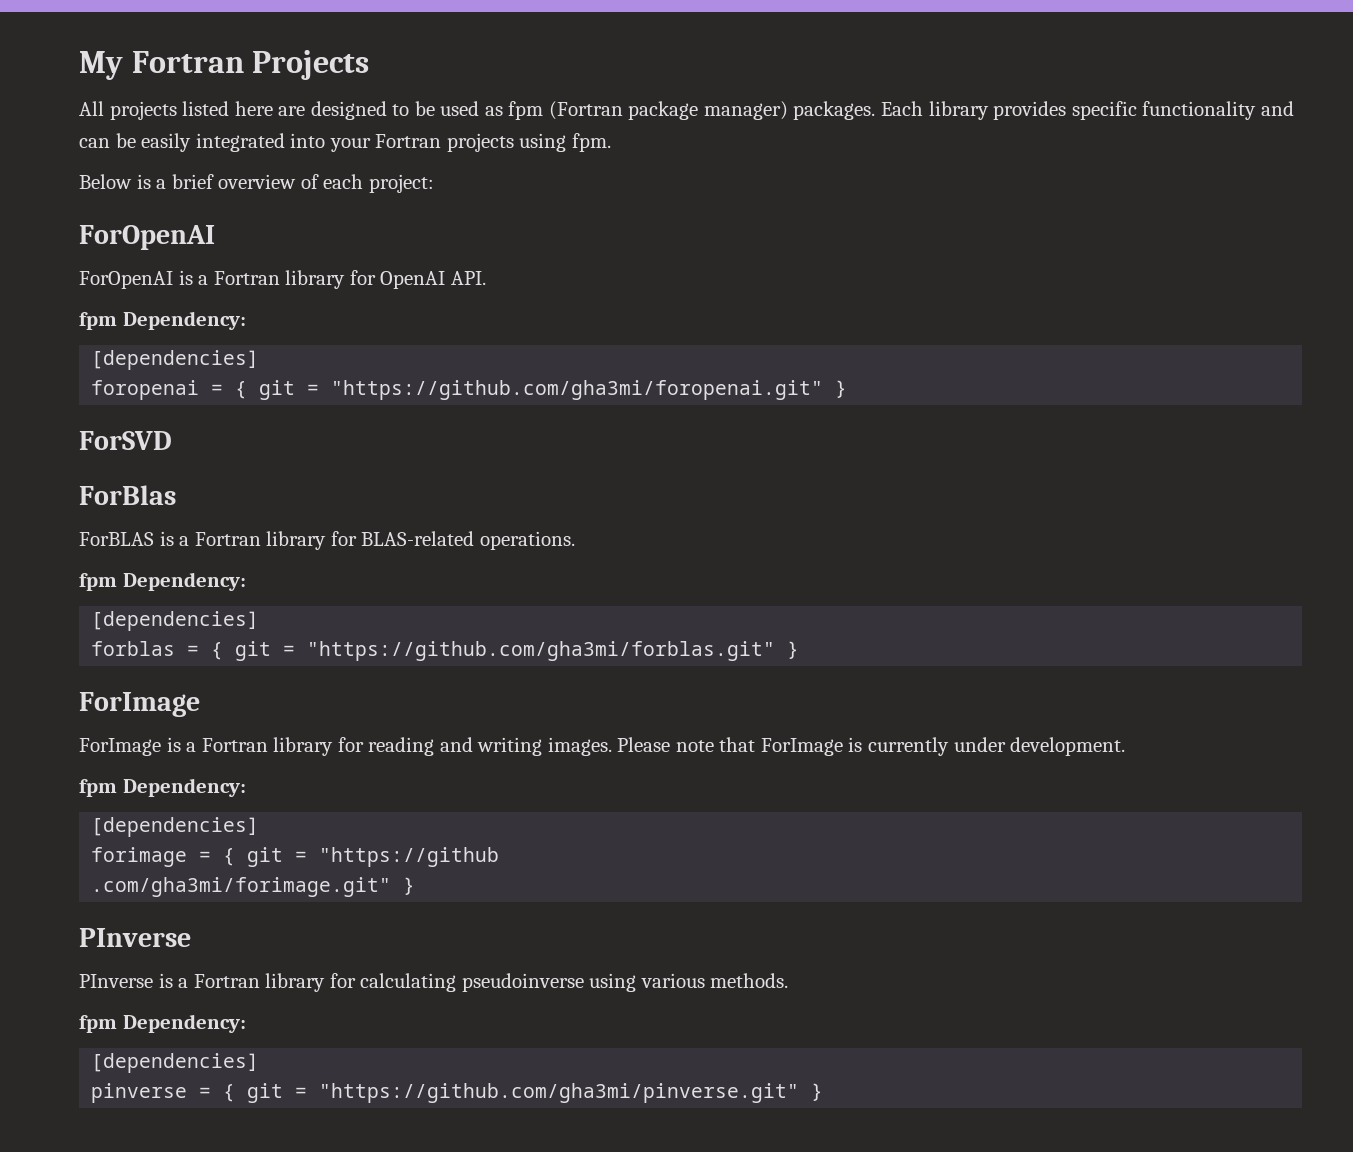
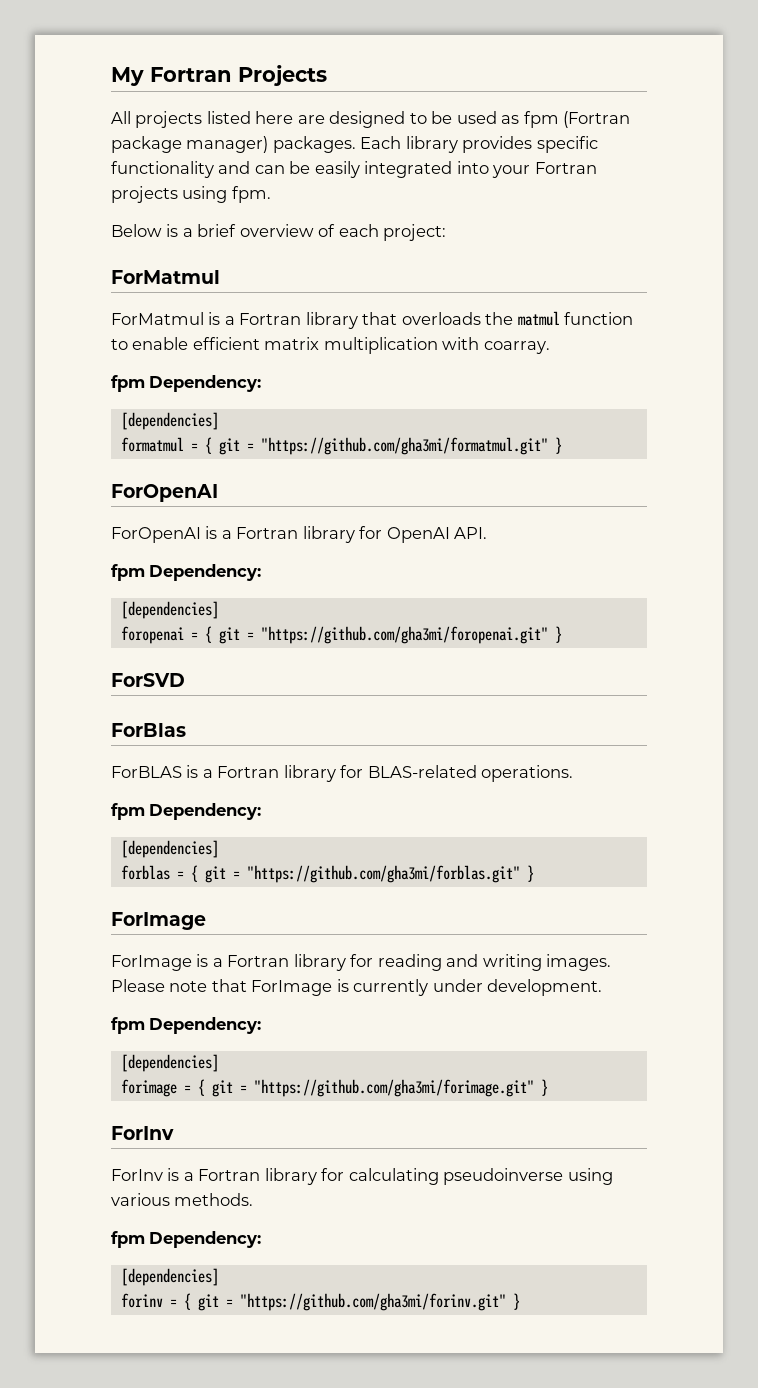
  Below is a brief overview of each project:
+ ForMatmul
+ ForMatmul is a Fortran library that overloads the matmul function to enable efficient matrix multiplication with coarray.
+ fpm Dependency:
+ [dependencies]
+ formatmul = { git = "https://github.com/gha3mi/formatmul.git" }
- forimage = { git = "https://github
- .com/gha3mi/forimage.git" }
- PInverse
- PInverse is a Fortran library for calculating pseudoinverse using various methods.
+ forimage = { git = "https://github.com/gha3mi/forimage.git" }
+ ForInv
+ ForInv is a Fortran library for calculating pseudoinverse using various methods.
- pinverse = { git = "https://github.com/gha3mi/pinverse.git" }
+ forinv = { git = "https://github.com/gha3mi/forinv.git" }

